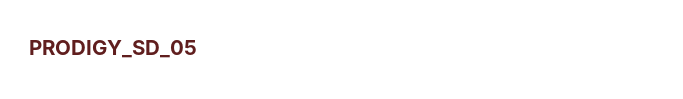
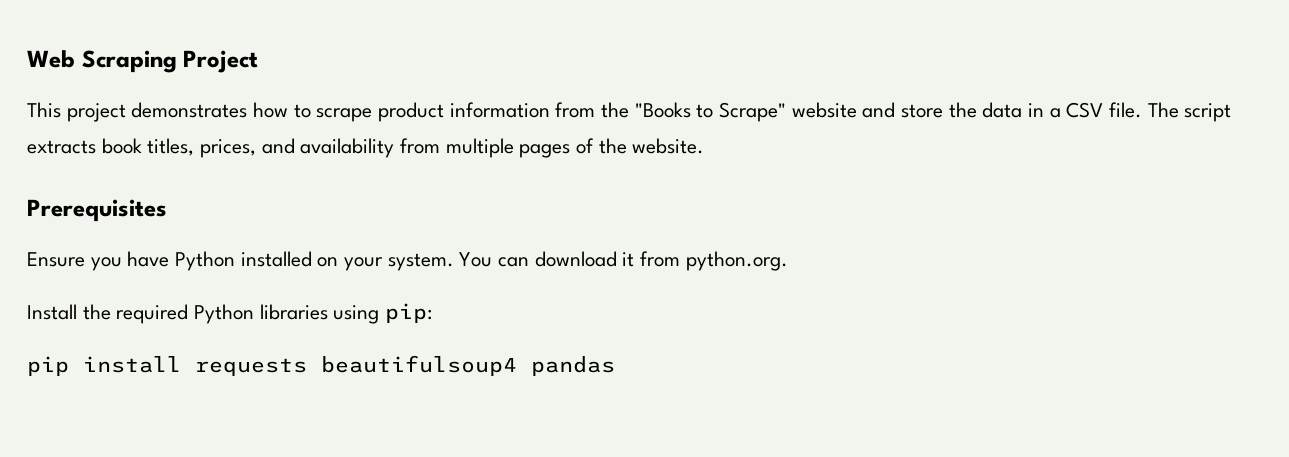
- PRODIGY_SD_05
+ Web Scraping Project
+ This project demonstrates how to scrape product information from the "Books to Scrape" website and store the data in a CSV file. The script extracts book titles, prices, and availability from multiple pages of the website.
+ Prerequisites
+ Ensure you have Python installed on your system. You can download it from python.org.
+ Install the required Python libraries using pip:
+ pip install requests beautifulsoup4 pandas

